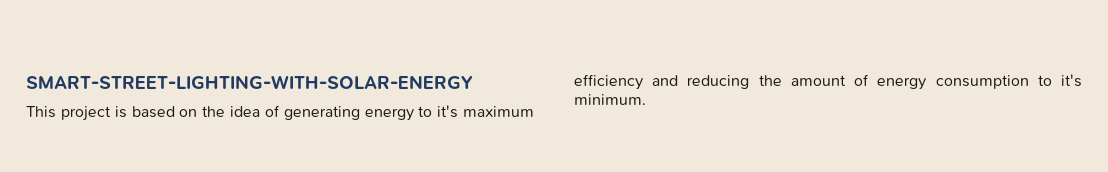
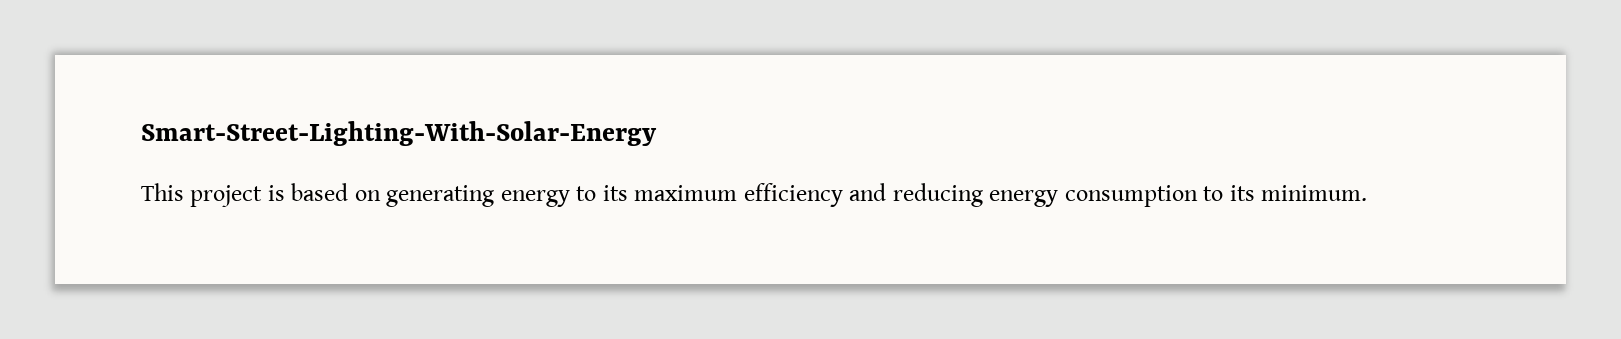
- SMART-STREET-LIGHTING-WITH-SOLAR-ENERGY
+ Smart-Street-Lighting-With-Solar-Energy
- This project is based on the idea of generating energy to it's maximum efficiency and reducing the amount of energy consumption to it's minimum.
+ This project is based on generating energy to its maximum efficiency and reducing energy consumption to its minimum.

